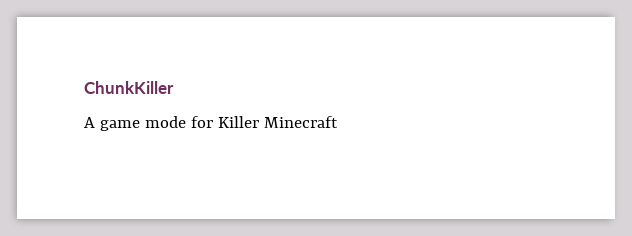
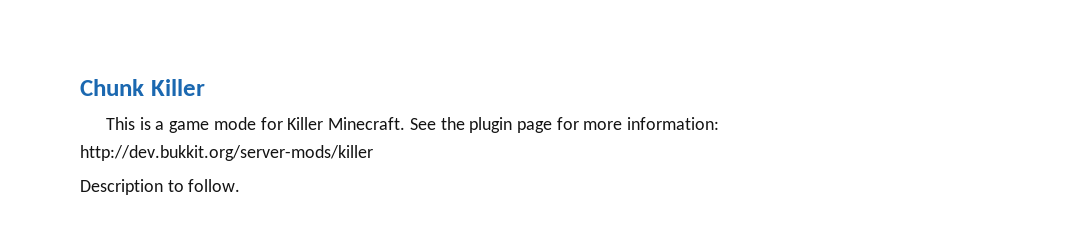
- ChunkKiller
- A game mode for Killer Minecraft
+ Chunk Killer
+ This is a game mode for Killer Minecraft. See the plugin page for more information: http://dev.bukkit.org/server-mods/killer
+ Description to follow.

